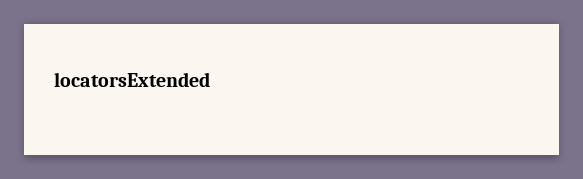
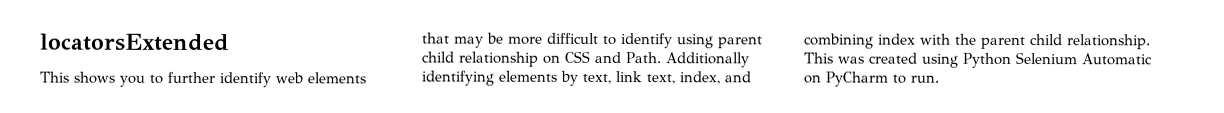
+ This shows you to further identify web elements that may be more difficult to identify using parent child relationship on CSS and Path. Additionally identifying elements by text, link text, index, and combining index with the parent child relationship. This was created using Python Selenium Automatic on PyCharm to run.

